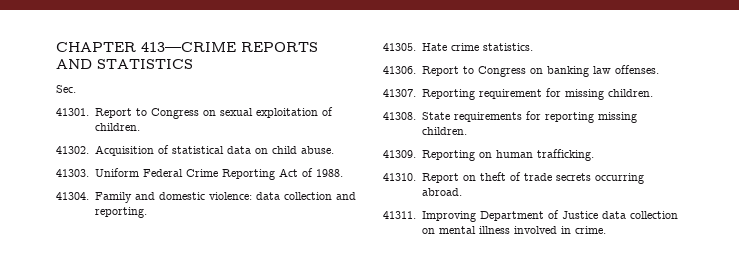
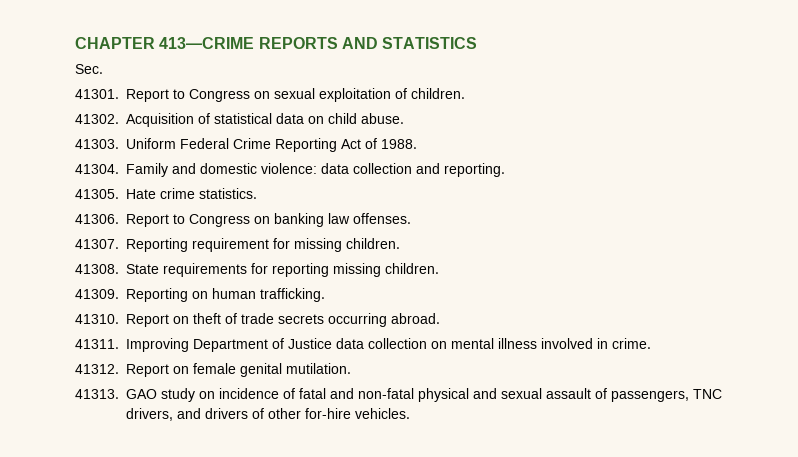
+ 41312. Report on female genital mutilation.
+ 41313. GAO study on incidence of fatal and non-fatal physical and sexual assault of passengers, TNC drivers, and drivers of other for-hire vehicles.

